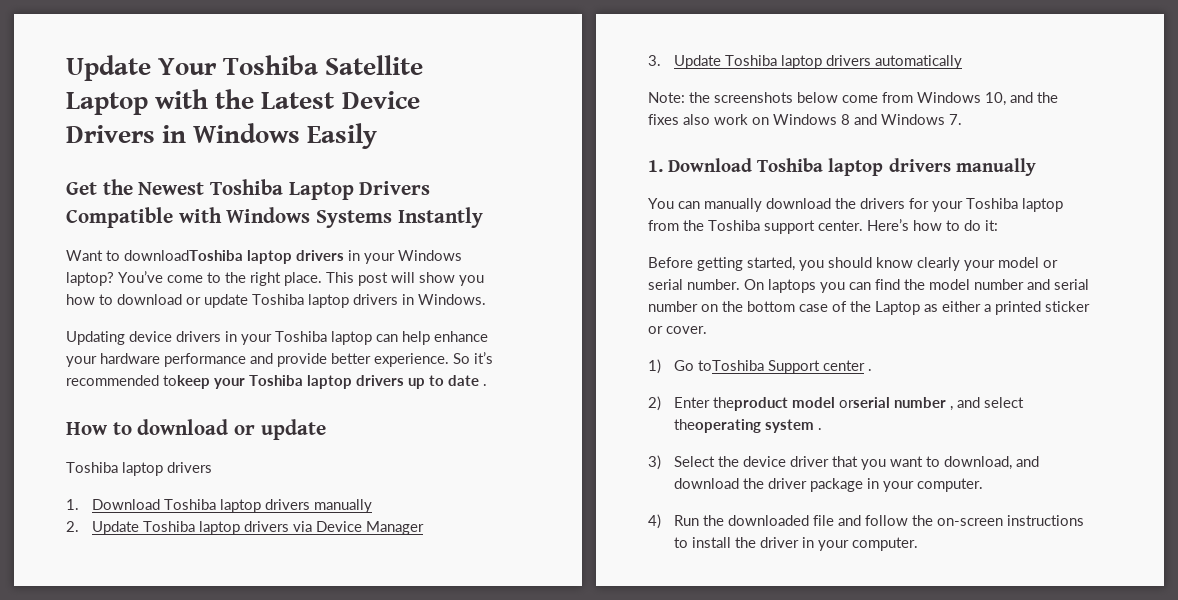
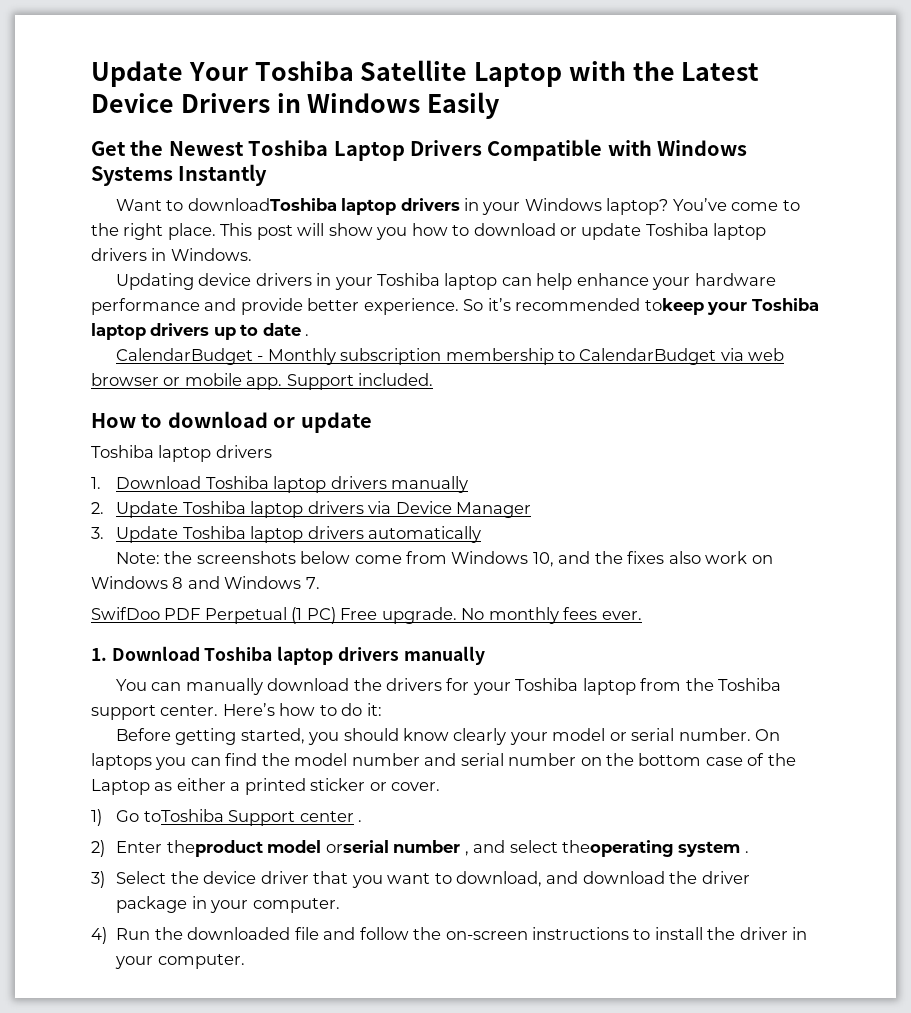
+ CalendarBudget - Monthly subscription membership to CalendarBudget via web browser or mobile app. Support included.
+ SwifDoo PDF Perpetual (1 PC) Free upgrade. No monthly fees ever.

